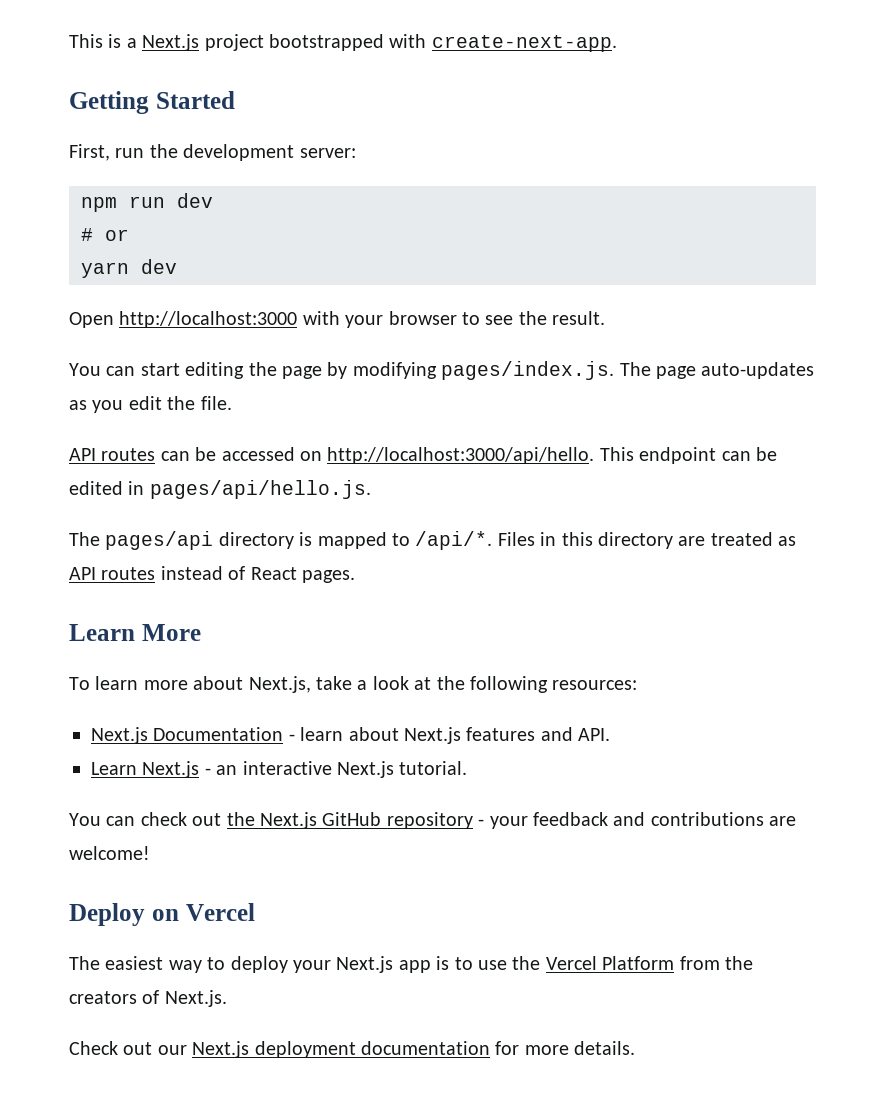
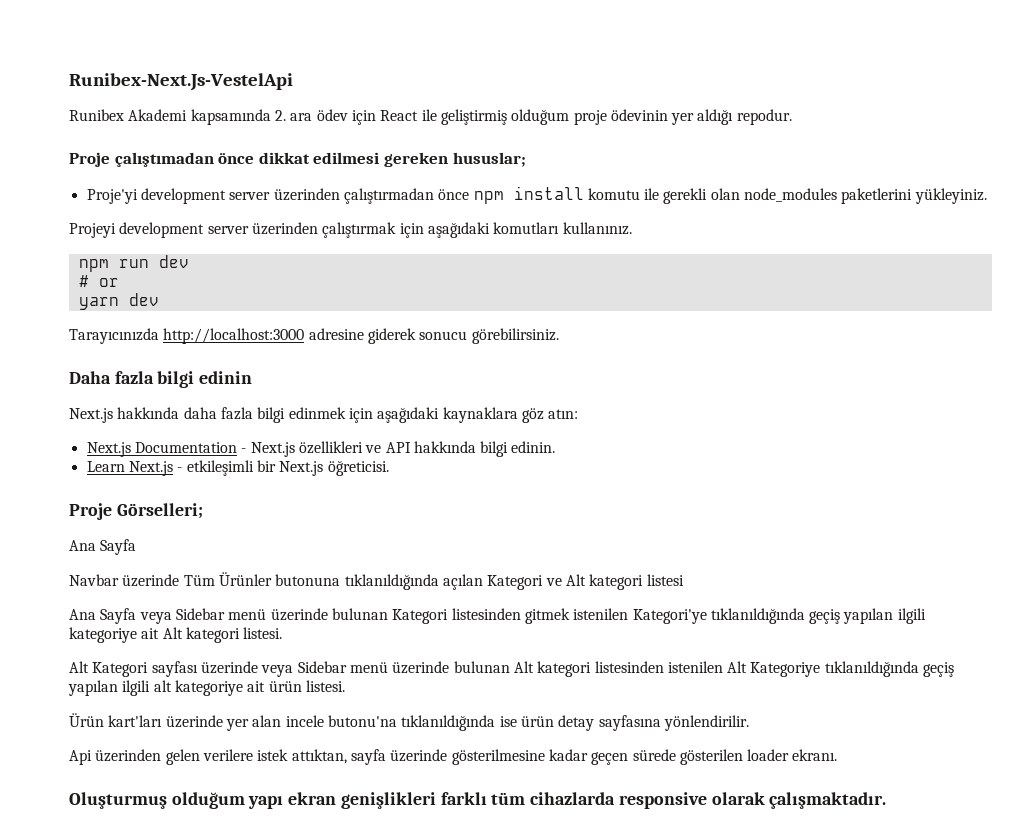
- This is a Next.js project bootstrapped with create-next-app.
- Getting Started
- First, run the development server:
+ Runibex-Next.Js-VestelApi
+ Runibex Akademi kapsamında 2. ara ödev için React ile geliştirmiş olduğum proje ödevinin yer aldığı repodur.
+ Proje çalıştımadan önce dikkat edilmesi gereken hususlar;
+ Proje'yi development server üzerinden çalıştırmadan önce npm install komutu ile gerekli olan node_modules paketlerini yükleyiniz.
+ Projeyi development server üzerinden çalıştırmak için aşağıdaki komutları kullanınız.
- Open http://localhost:3000 with your browser to see the result.
- You can start editing the page by modifying pages/index.js. The page auto-updates as you edit the file.
- API routes can be accessed on http://localhost:3000/api/hello. This endpoint can be edited in pages/api/hello.js.
- The pages/api directory is mapped to /api/*. Files in this directory are treated as API routes instead of React pages.
- Learn More
- To learn more about Next.js, take a look at the following resources:
- Next.js Documentation - learn about Next.js features and API.
- Learn Next.js - an interactive Next.js tutorial.
- You can check out the Next.js GitHub repository - your feedback and contributions are welcome!
- Deploy on Vercel
- The easiest way to deploy your Next.js app is to use the Vercel Platform from the creators of Next.js.
- Check out our Next.js deployment documentation for more details.
+ Tarayıcınızda http://localhost:3000 adresine giderek sonucu görebilirsiniz.
+ Daha fazla bilgi edinin
+ Next.js hakkında daha fazla bilgi edinmek için aşağıdaki kaynaklara göz atın:
+ Next.js Documentation - Next.js özellikleri ve API hakkında bilgi edinin.
+ Learn Next.js - etkileşimli bir Next.js öğreticisi.
+ Proje Görselleri;
+ Ana Sayfa
+ Navbar üzerinde Tüm Ürünler butonuna tıklanıldığında açılan Kategori ve Alt kategori listesi
+ Ana Sayfa veya Sidebar menü üzerinde bulunan Kategori listesinden gitmek istenilen Kategori'ye tıklanıldığında geçiş yapılan ilgili kategoriye ait Alt kategori listesi.
+ Alt Kategori sayfası üzerinde veya Sidebar menü üzerinde bulunan Alt kategori listesinden istenilen Alt Kategoriye tıklanıldığında geçiş yapılan ilgili alt kategoriye ait ürün listesi.
+ Ürün kart'ları üzerinde yer alan incele butonu'na tıklanıldığında ise ürün detay sayfasına yönlendirilir.
+ Api üzerinden gelen verilere istek attıktan, sayfa üzerinde gösterilmesine kadar geçen sürede gösterilen loader ekranı.
+ Oluşturmuş olduğum yapı ekran genişlikleri farklı tüm cihazlarda responsive olarak çalışmaktadır.

